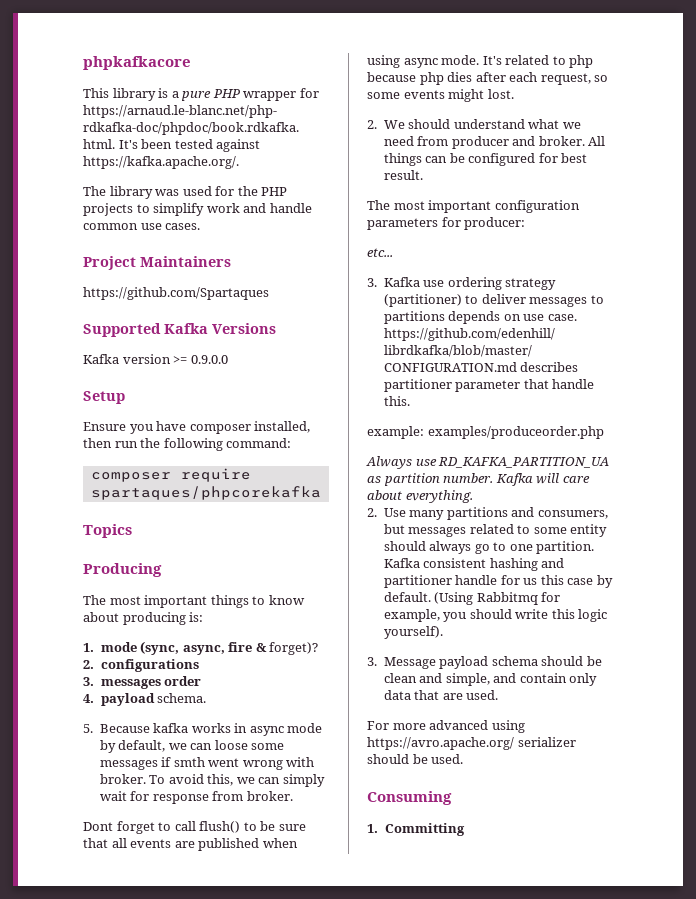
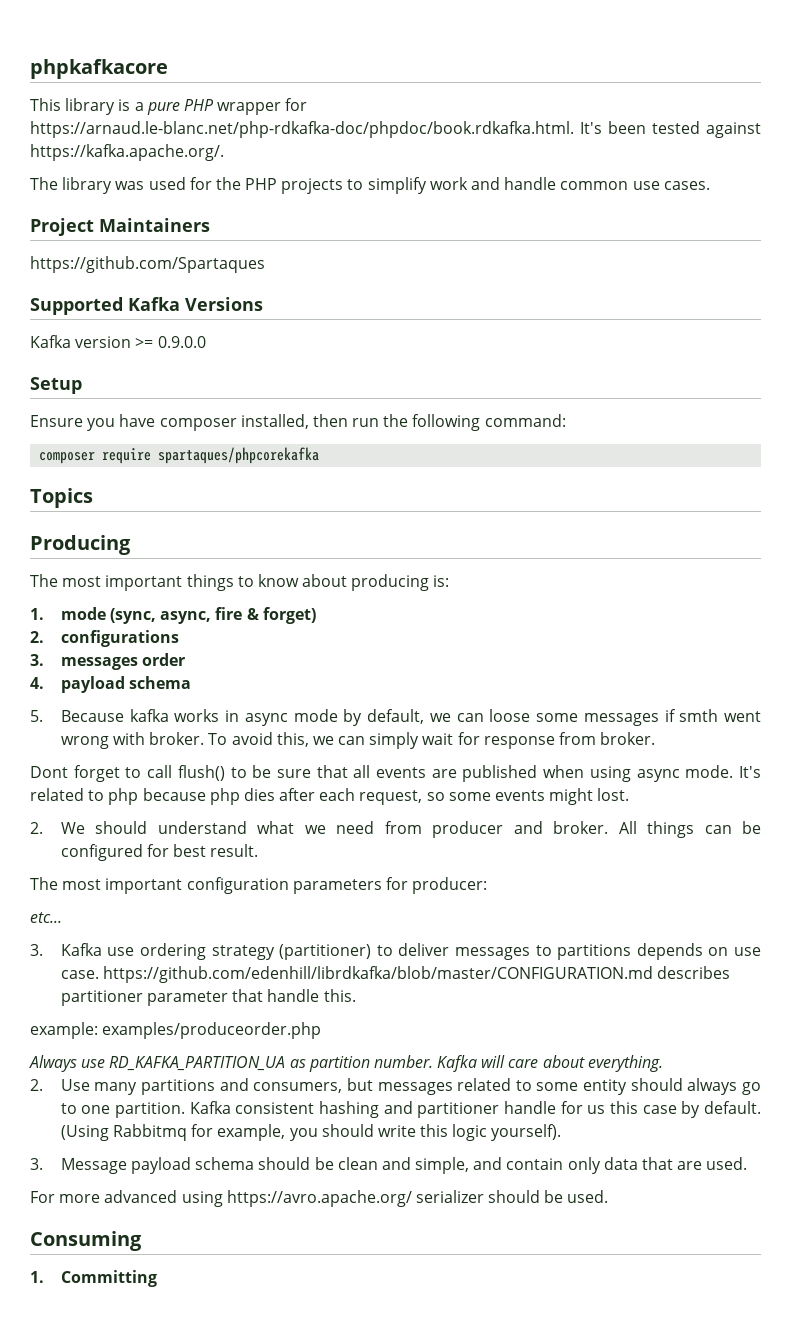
- 1. mode (sync, async, fire & forget)?
+ 1. mode (sync, async, fire & forget)
- 4. payload schema.
+ 4. payload schema

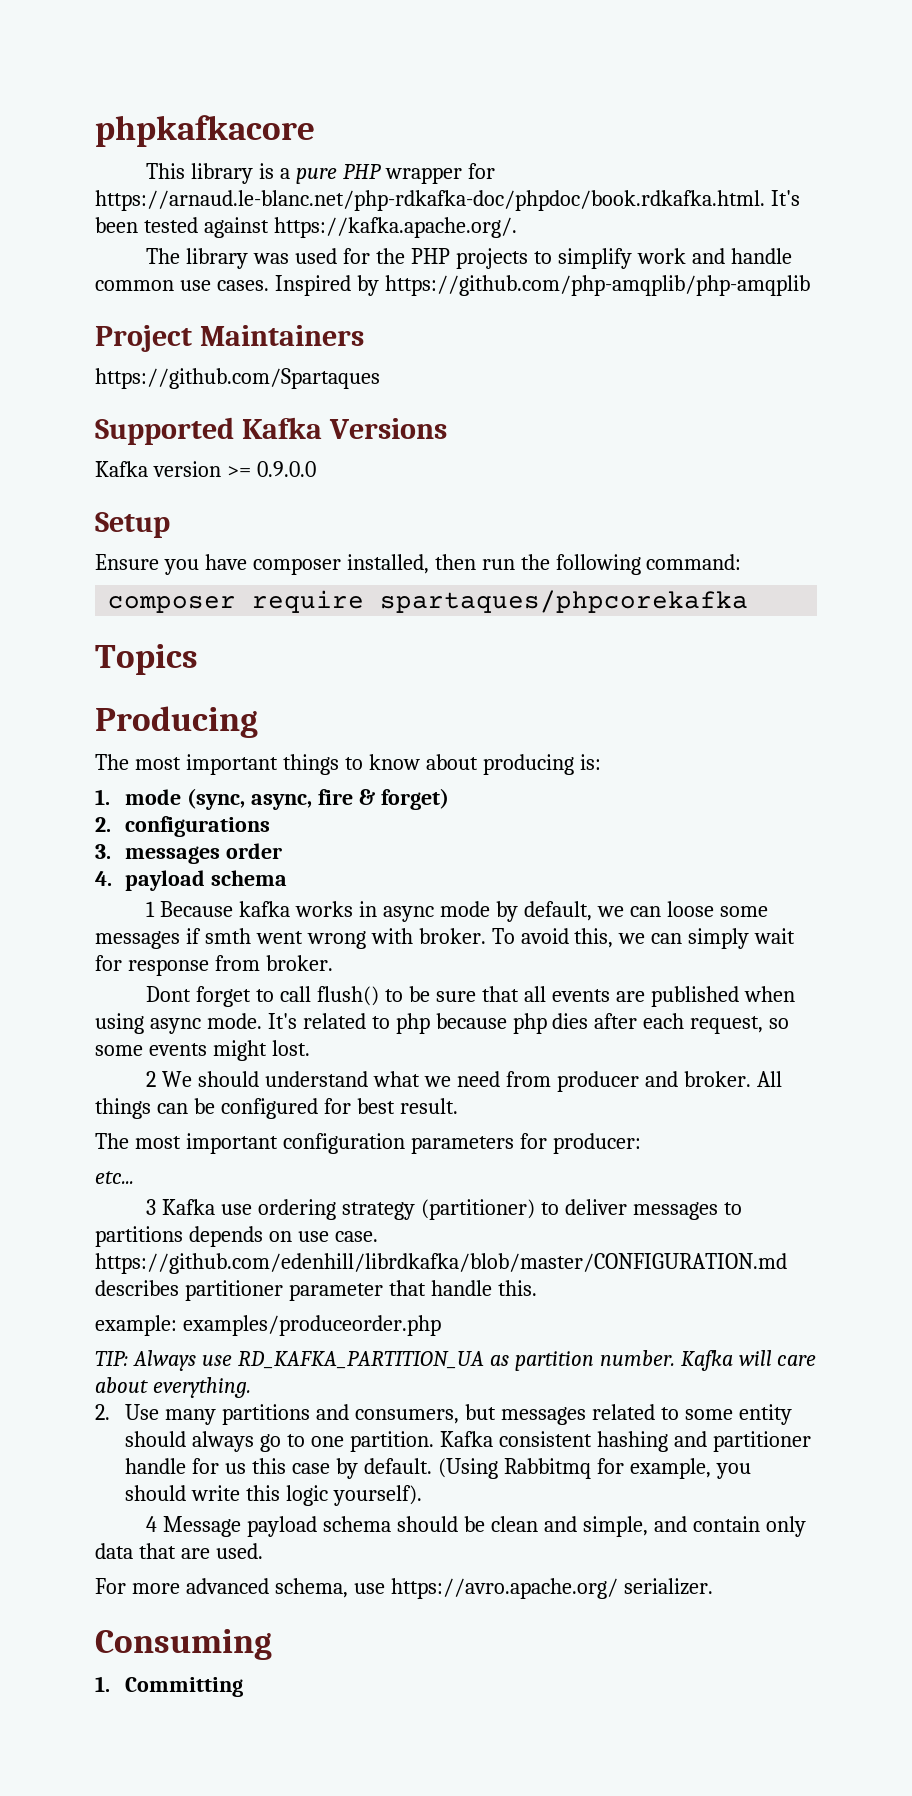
+ Inspired by https://github.com/php-amqplib/php-amqplib
- 5. Because kafka works in async mode by default, we can loose some messages if smth went wrong with broker.
+ 1 Because kafka works in async mode by default, we can loose some messages if smth went wrong with broker.
- 2. We should understand what we need from producer and broker.
+ 2 We should understand what we need from producer and broker.
- 3. Kafka use ordering strategy (partitioner) to deliver messages to partitions depends on use case. https://github.com/edenhill/librdkafka/blob/master/CONFIGURATION.md describes partitioner parameter that handle this.
+ 3 Kafka use ordering strategy (partitioner) to deliver messages to partitions depends on use case. https://github.com/edenhill/librdkafka/blob/master/CONFIGURATION.md describes partitioner parameter that handle this.
- Always use RD_KAFKA_PARTITION_UA as partition number.
+ TIP: Always use RD_KAFKA_PARTITION_UA as partition number.
- 3. Message payload schema should be clean and simple, and contain only data that are used.
+ 4 Message payload schema should be clean and simple, and contain only data that are used.
- For more advanced using https://avro.apache.org/ serializer should be used.
+ For more advanced schema, use https://avro.apache.org/ serializer.

